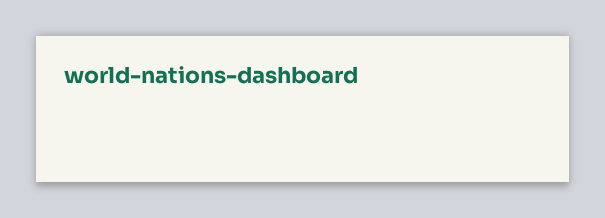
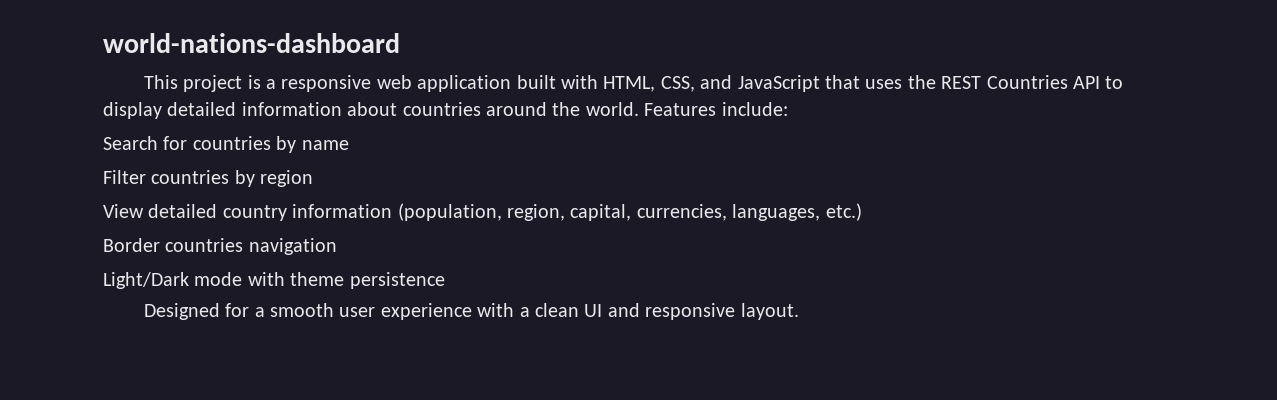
+ This project is a responsive web application built with HTML, CSS, and JavaScript that uses the REST Countries API to display detailed information about countries around the world. Features include:
+ Search for countries by name
+ Filter countries by region
+ View detailed country information (population, region, capital, currencies, languages, etc.)
+ Border countries navigation
+ Light/Dark mode with theme persistence
+ Designed for a smooth user experience with a clean UI and responsive layout.

